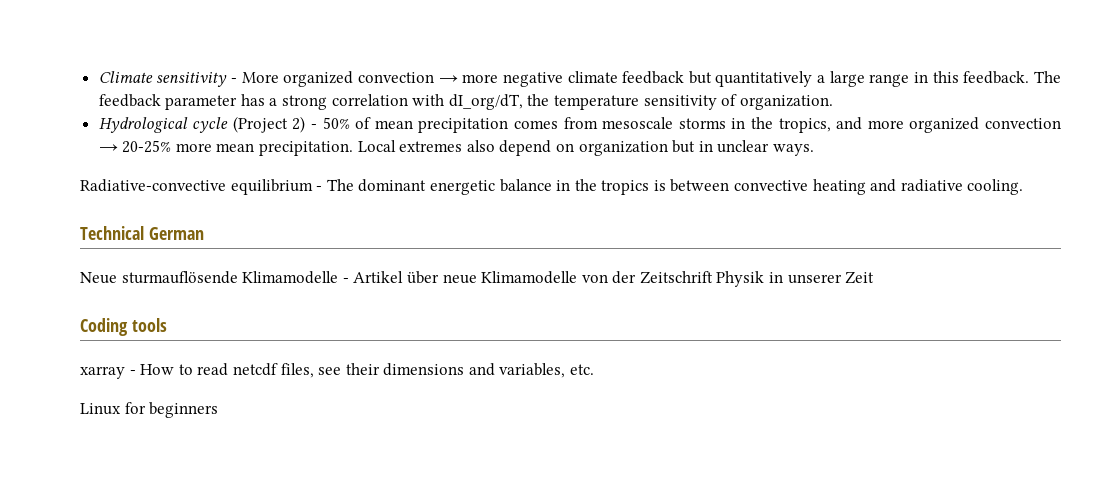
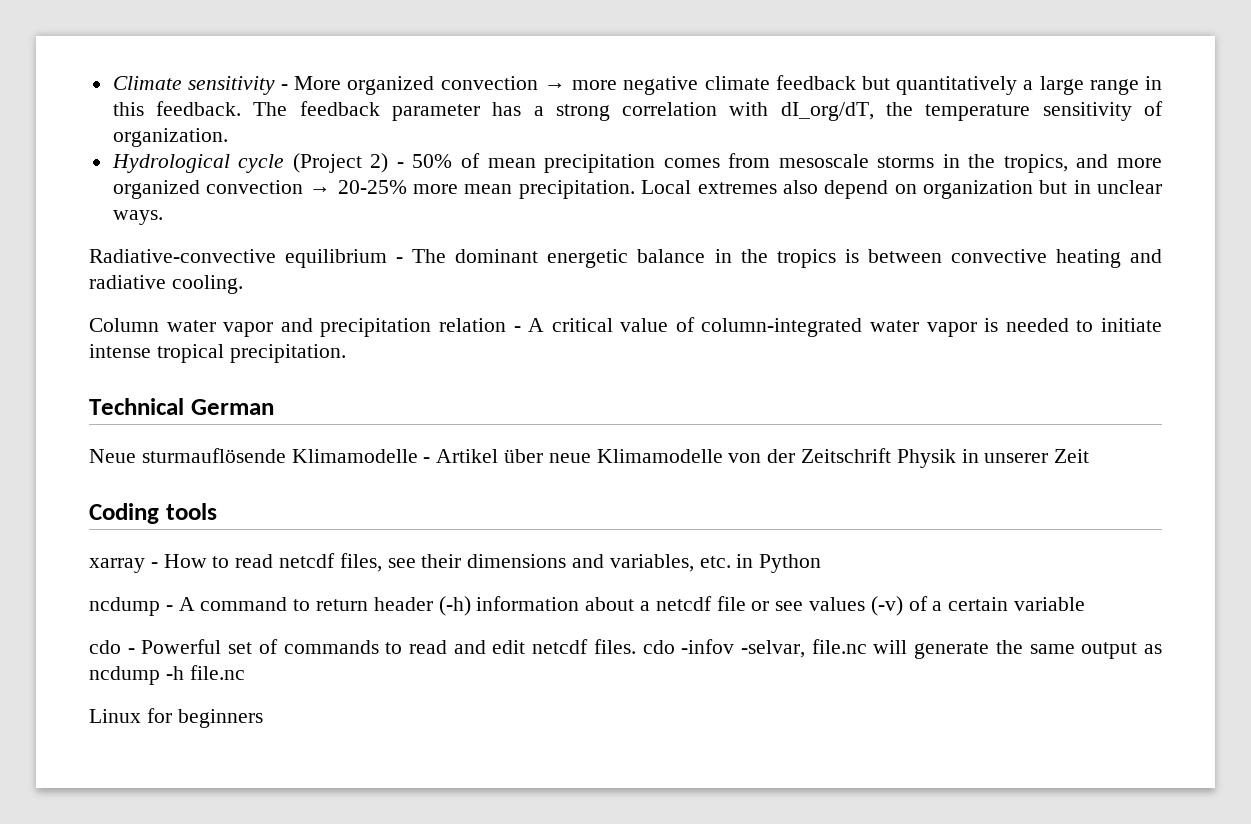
+ Column water vapor and precipitation relation - A critical value of column-integrated water vapor is needed to initiate intense tropical precipitation.
- xarray - How to read netcdf files, see their dimensions and variables, etc.
+ xarray - How to read netcdf files, see their dimensions and variables, etc. in Python
+ ncdump - A command to return header (-h) information about a netcdf file or see values (-v) of a certain variable
+ cdo - Powerful set of commands to read and edit netcdf files. cdo -infov -selvar, file.nc will generate the same output as ncdump -h file.nc

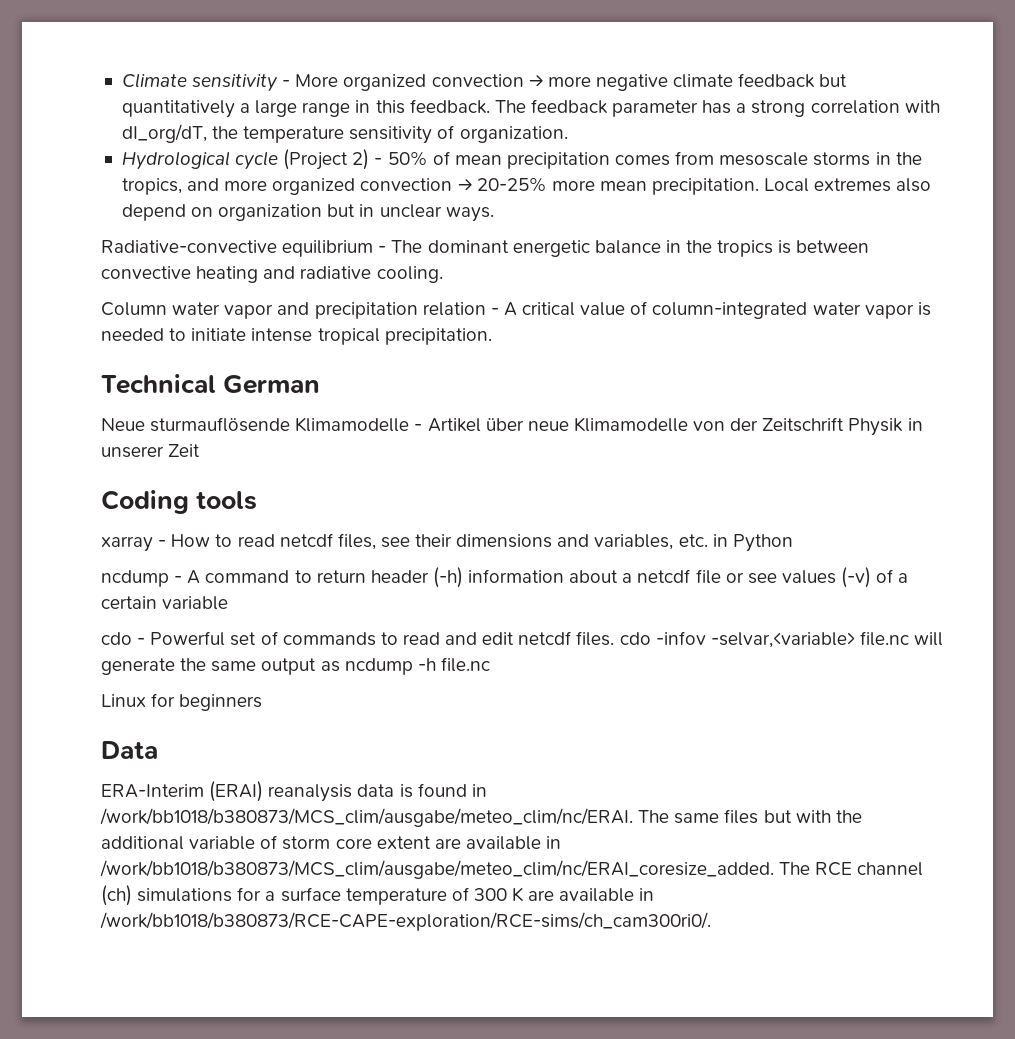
- cdo - Powerful set of commands to read and edit netcdf files. cdo -infov -selvar, file.nc will generate the same output as ncdump -h file.nc
+ cdo - Powerful set of commands to read and edit netcdf files. cdo -infov -selvar,<variable> file.nc will generate the same output as ncdump -h file.nc
+ Data
+ ERA-Interim (ERAI) reanalysis data is found in /work/bb1018/b380873/MCS_clim/ausgabe/meteo_clim/nc/ERAI. The same files but with the additional variable of storm core extent are available in /work/bb1018/b380873/MCS_clim/ausgabe/meteo_clim/nc/ERAI_coresize_added. The RCE channel (ch) simulations for a surface temperature of 300 K are available in /work/bb1018/b380873/RCE-CAPE-exploration/RCE-sims/ch_cam300ri0/.

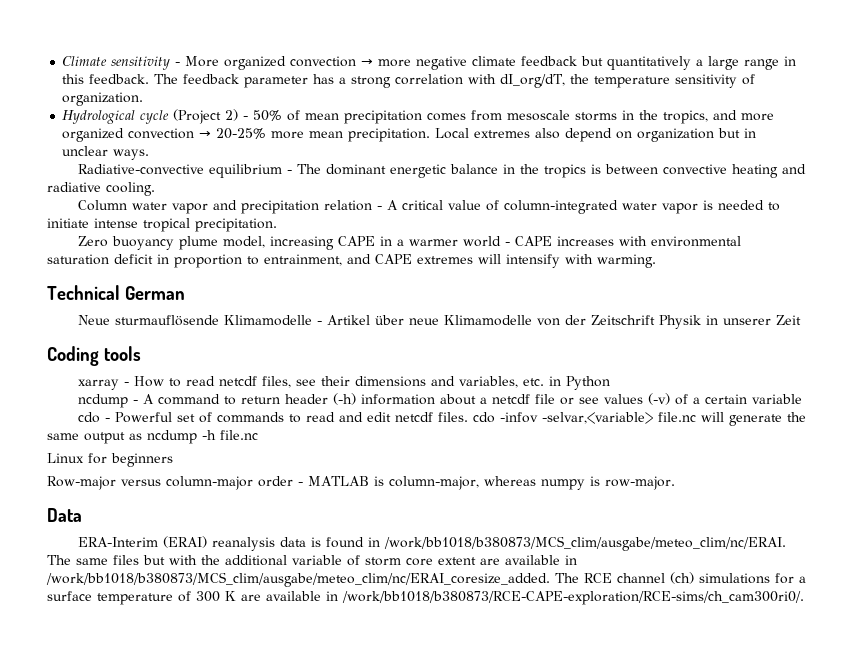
+ Zero buoyancy plume model, increasing CAPE in a warmer world - CAPE increases with environmental saturation deficit in proportion to entrainment, and CAPE extremes will intensify with warming.
+ Row-major versus column-major order - MATLAB is column-major, whereas numpy is row-major.

